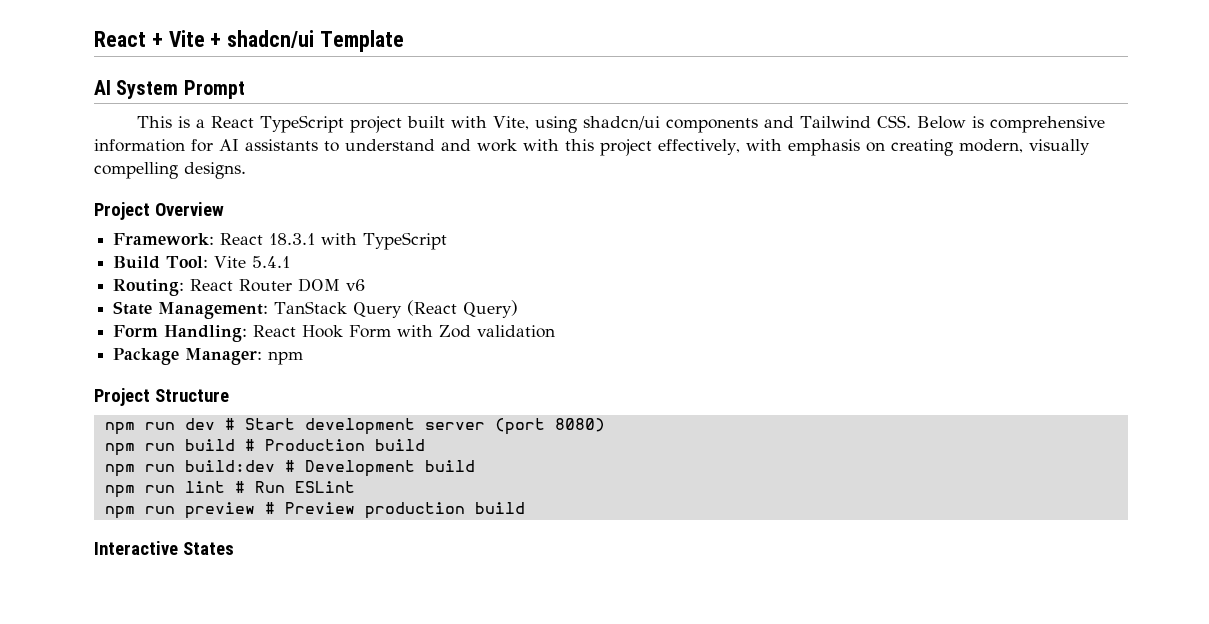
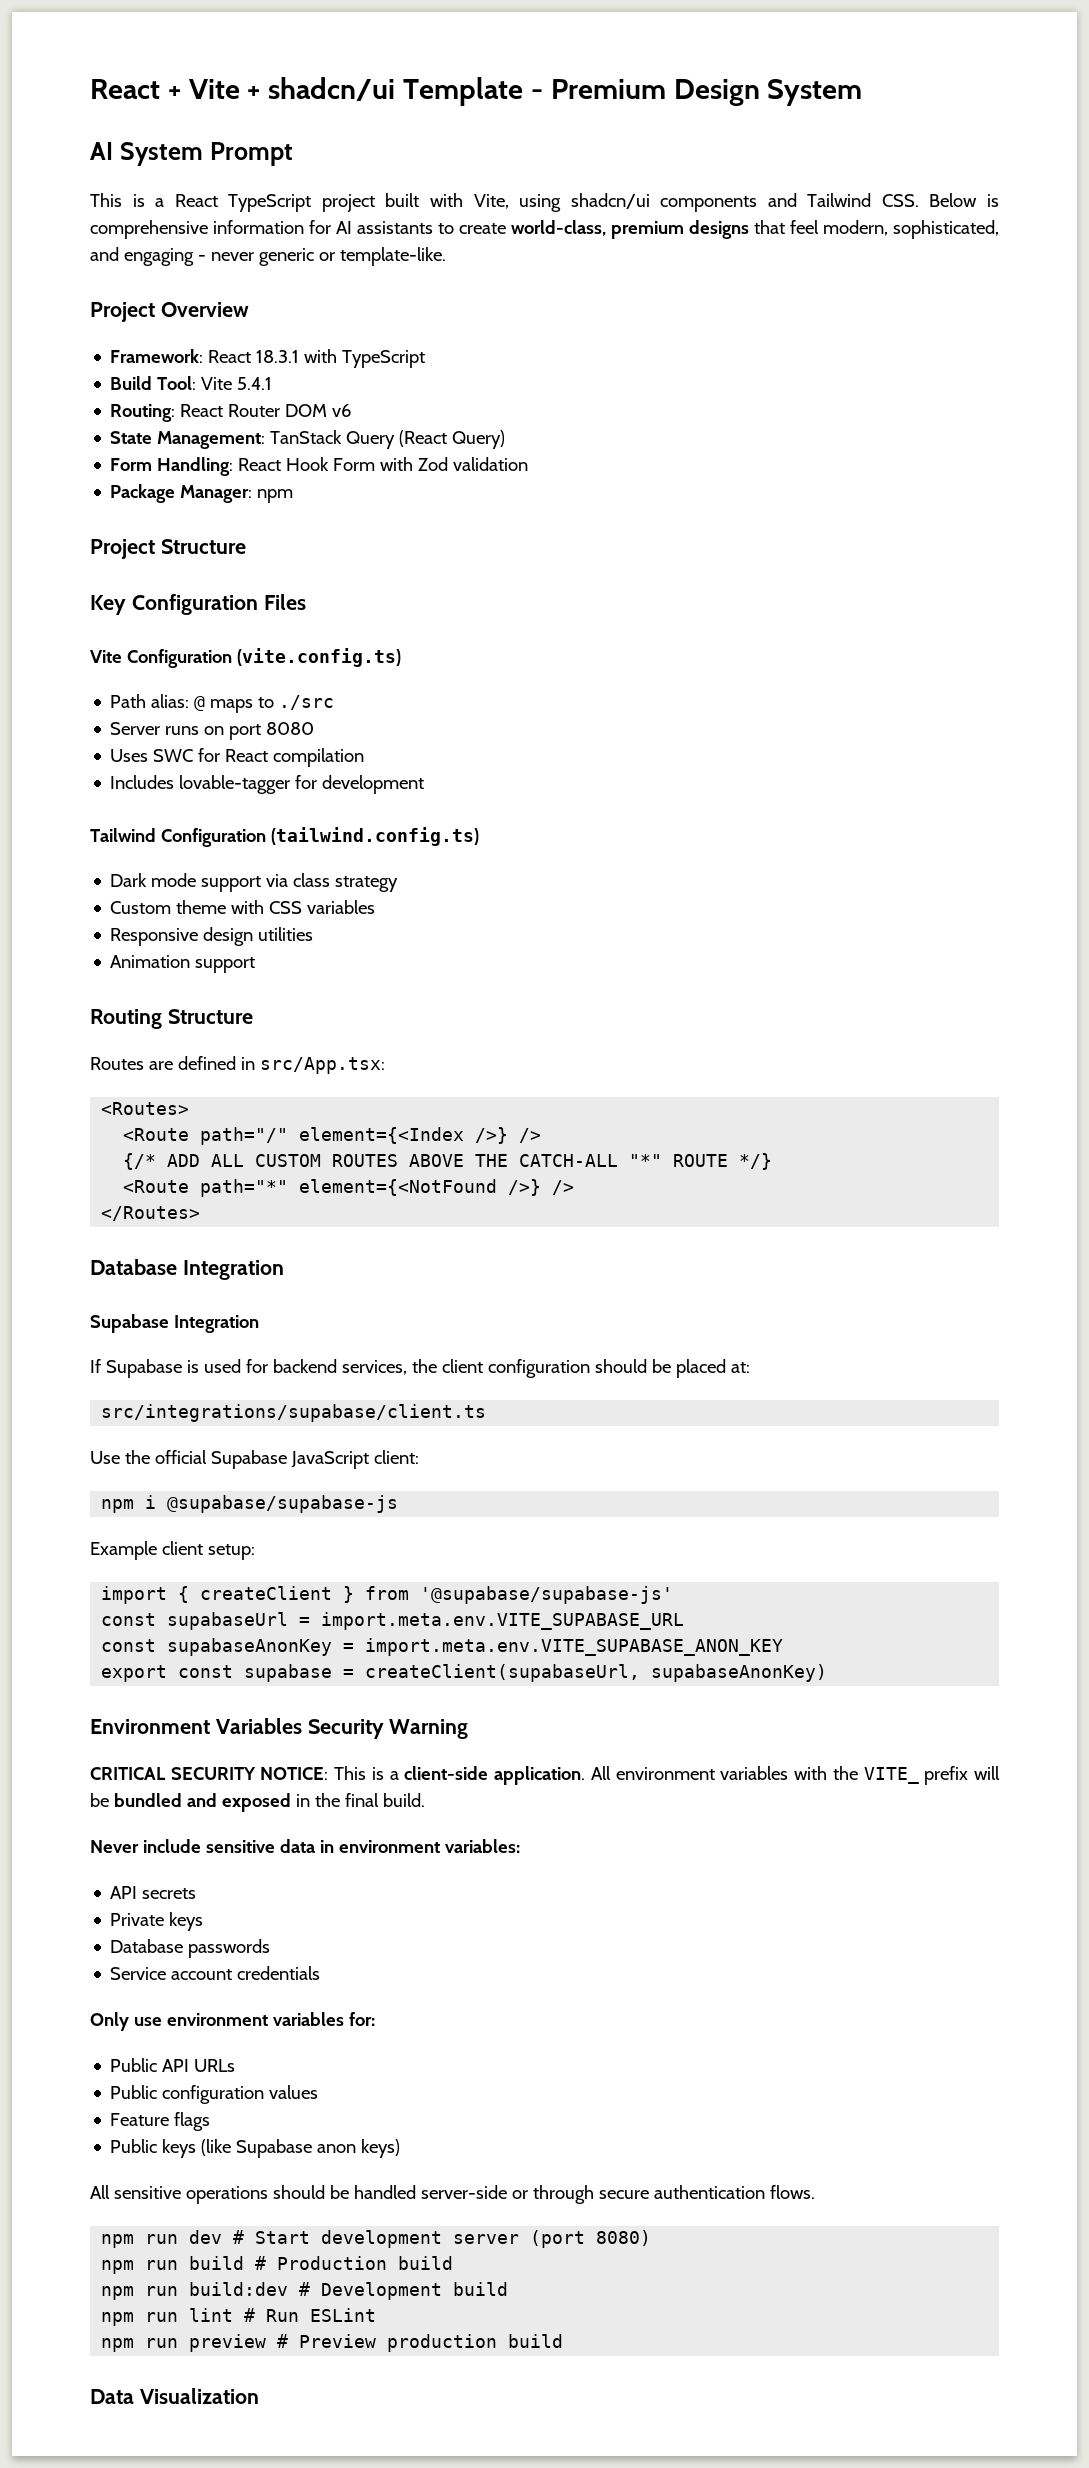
- React + Vite + shadcn/ui Template
+ React + Vite + shadcn/ui Template - Premium Design System
- This is a React TypeScript project built with Vite, using shadcn/ui components and Tailwind CSS. Below is comprehensive information for AI assistants to understand and work with this project effectively, with emphasis on creating modern, visually compelling designs.
+ This is a React TypeScript project built with Vite, using shadcn/ui components and Tailwind CSS. Below is comprehensive information for AI assistants to create world-class, premium designs that feel modern, sophisticated, and engaging - never generic or template-like.
+ Key Configuration Files
+ Vite Configuration (vite.config.ts)
+ Path alias: @ maps to ./src
+ Server runs on port 8080
+ Uses SWC for React compilation
+ Includes lovable-tagger for development
+ Tailwind Configuration (tailwind.config.ts)
+ Dark mode support via class strategy
+ Custom theme with CSS variables
+ Responsive design utilities
+ Animation support
+ Routing Structure
+ Routes are defined in src/App.tsx:
+ <Routes>
+ <Route path="/" element={<Index />} />
+ {/* ADD ALL CUSTOM ROUTES ABOVE THE CATCH-ALL "*" ROUTE */}
+ <Route path="*" element={<NotFound />} />
+ </Routes>
+ Database Integration
+ Supabase Integration
+ If Supabase is used for backend services, the client configuration should be placed at:
+ src/integrations/supabase/client.ts
+ Use the official Supabase JavaScript client:
+ npm i @supabase/supabase-js
+ Example client setup:
+ import { createClient } from '@supabase/supabase-js'
+ const supabaseUrl = import.meta.env.VITE_SUPABASE_URL
+ const supabaseAnonKey = import.meta.env.VITE_SUPABASE_ANON_KEY
+ export const supabase = createClient(supabaseUrl, supabaseAnonKey)
+ Environment Variables Security Warning
+ CRITICAL SECURITY NOTICE: This is a client-side application. All environment variables with the VITE_ prefix will be bundled and exposed in the final build.
+ Never include sensitive data in environment variables:
+ API secrets
+ Private keys
+ Database passwords
+ Service account credentials
+ Only use environment variables for:
+ Public API URLs
+ Public configuration values
+ Feature flags
+ Public keys (like Supabase anon keys)
+ All sensitive operations should be handled server-side or through secure authentication flows.
- Interactive States
+ Data Visualization

